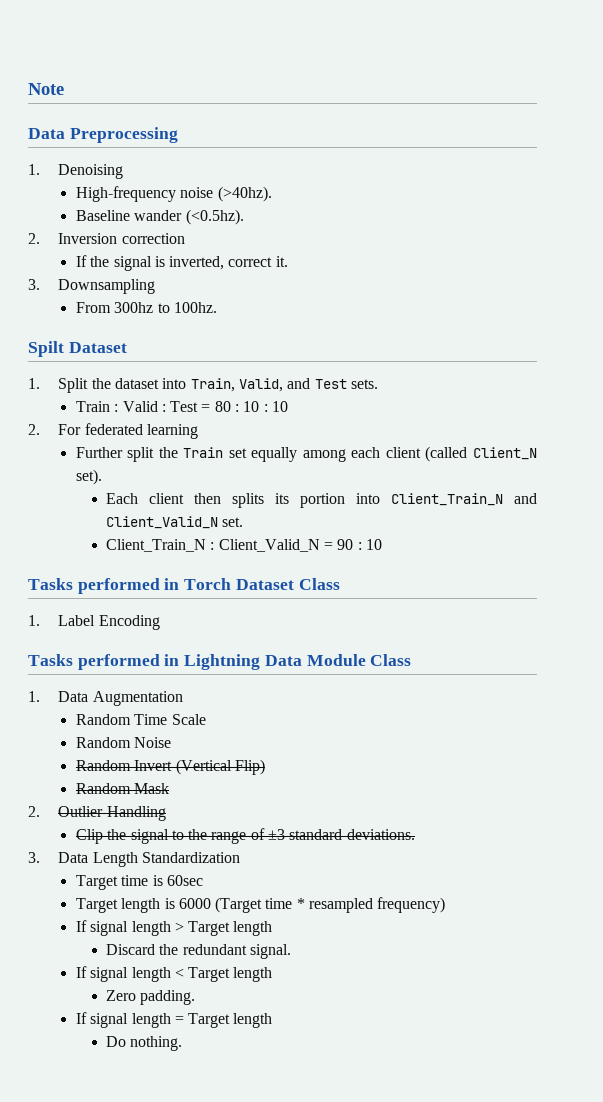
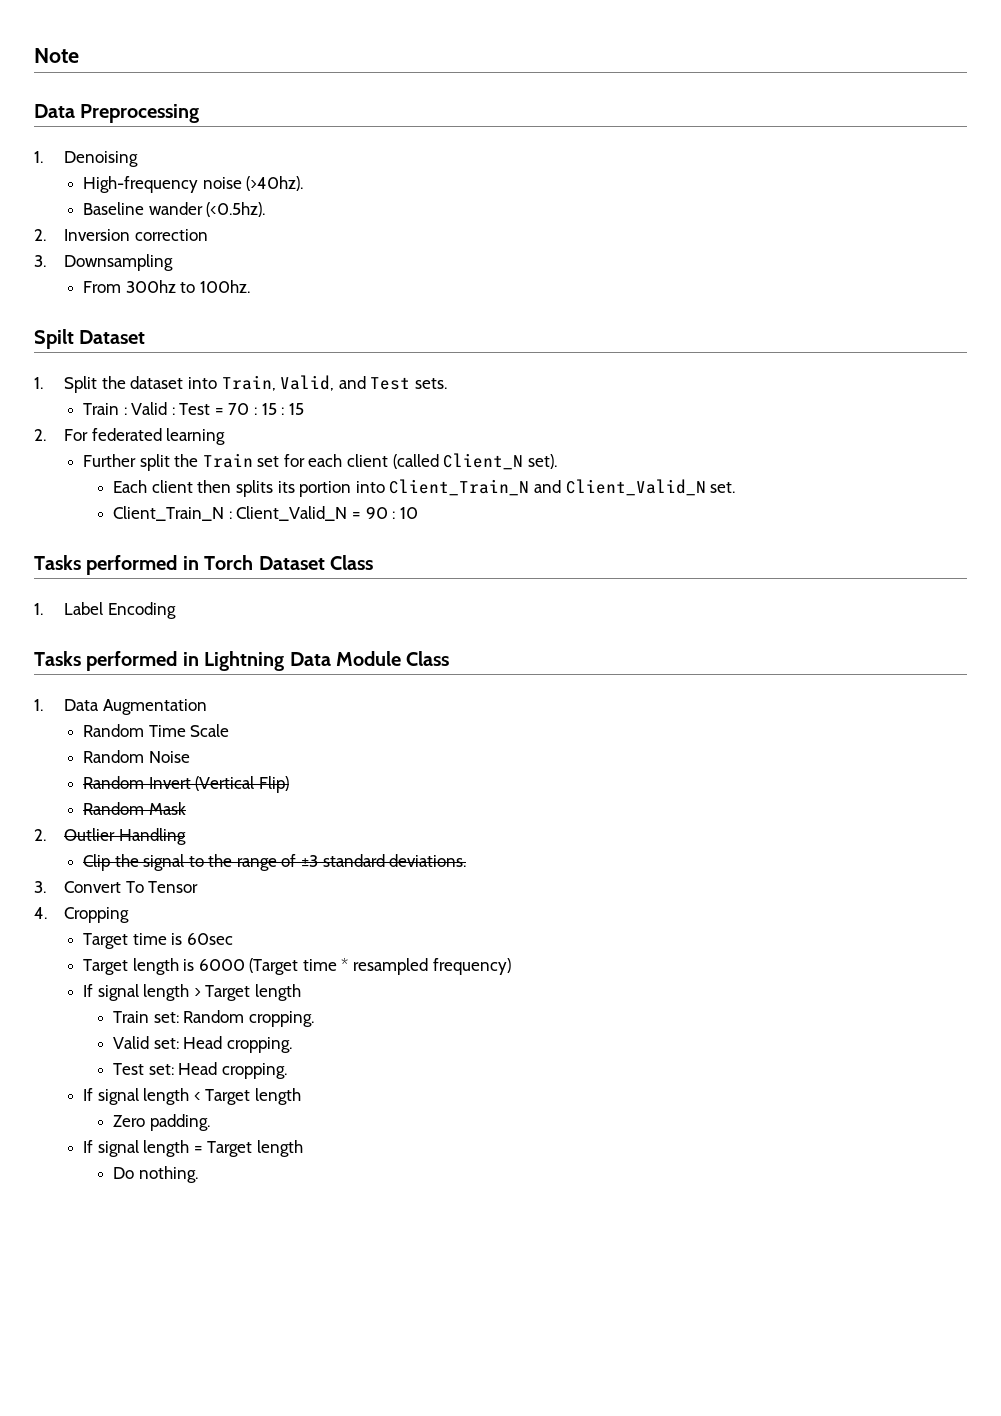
- If the signal is inverted, correct it.
- Train : Valid : Test = 80 : 10 : 10
+ Train : Valid : Test = 70 : 15 : 15
- Further split the Train set equally among each client (called Client_N set).
+ Further split the Train set for each client (called Client_N set).
- 3. Data Length Standardization
+ 3. Convert To Tensor
+ 4. Cropping
- Discard the redundant signal.
+ Train set: Random cropping.
+ Valid set: Head cropping.
+ Test set: Head cropping.

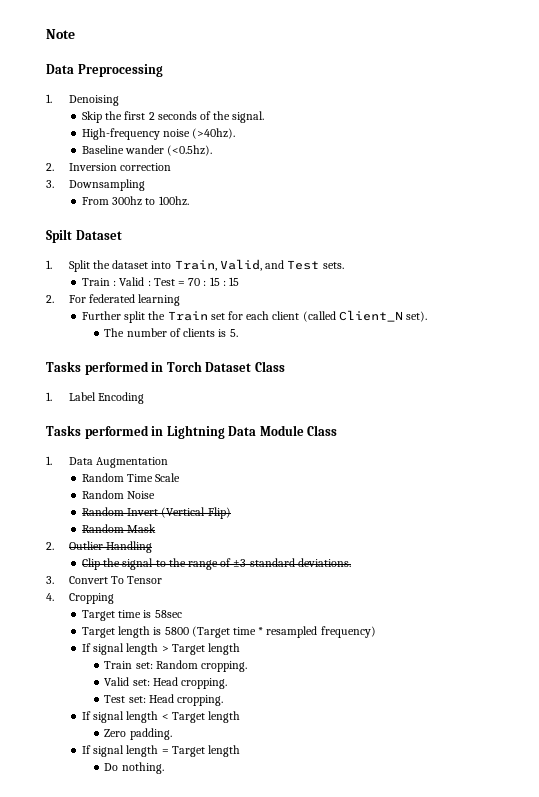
+ Skip the first 2 seconds of the signal.
- Each client then splits its portion into Client_Train_N and Client_Valid_N set.
- Client_Train_N : Client_Valid_N = 90 : 10
+ The number of clients is 5.
- Target time is 60sec
+ Target time is 58sec
- Target length is 6000 (Target time * resampled frequency)
+ Target length is 5800 (Target time * resampled frequency)

